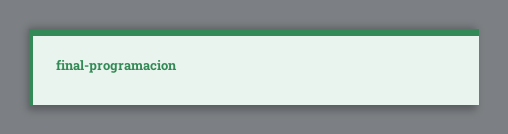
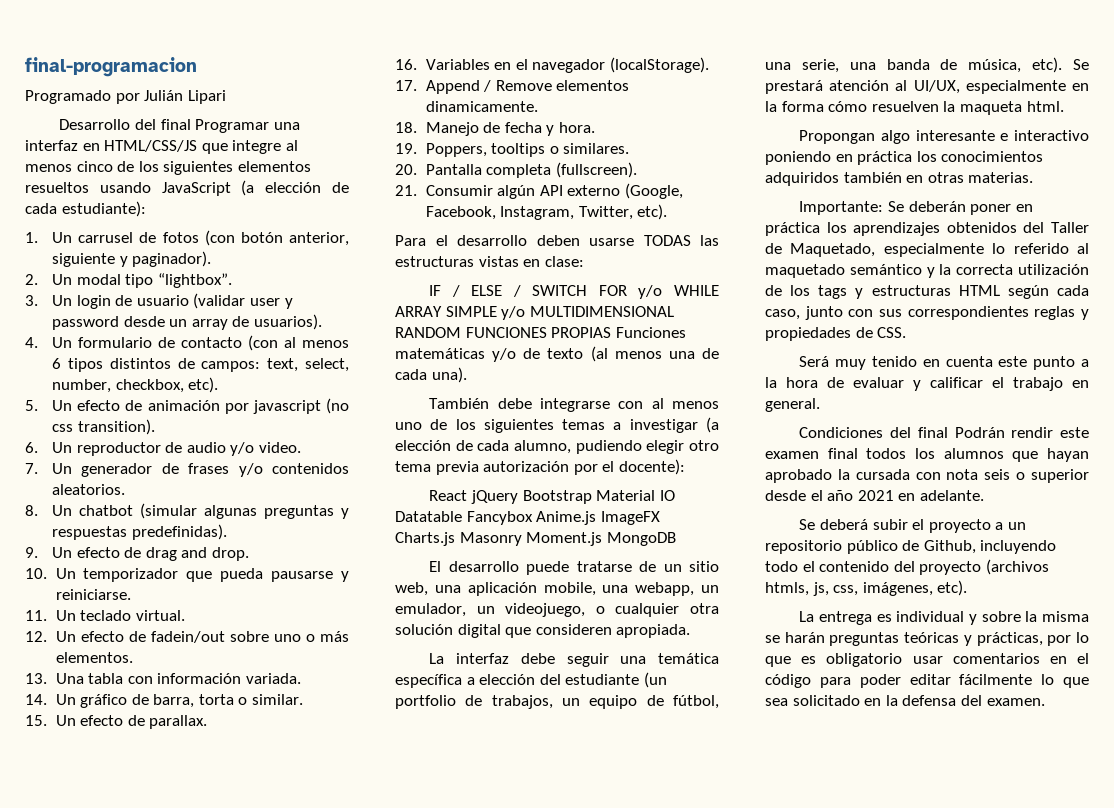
+ Programado por Julián Lipari
+ Desarrollo del final Programar una interfaz en HTML/CSS/JS que integre al menos cinco de los siguientes elementos resueltos usando JavaScript (a elección de cada estudiante):
+ 1. Un carrusel de fotos (con botón anterior, siguiente y paginador).
+ 2. Un modal tipo “lightbox”.
+ 3. Un login de usuario (validar user y password desde un array de usuarios).
+ 4. Un formulario de contacto (con al menos 6 tipos distintos de campos: text, select, number, checkbox, etc).
+ 5. Un efecto de animación por javascript (no css transition).
+ 6. Un reproductor de audio y/o video.
+ 7. Un generador de frases y/o contenidos aleatorios.
+ 8. Un chatbot (simular algunas preguntas y respuestas predefinidas).
+ 9. Un efecto de drag and drop.
+ 10. Un temporizador que pueda pausarse y reiniciarse.
+ 11. Un teclado virtual.
+ 12. Un efecto de fadein/out sobre uno o más elementos.
+ 13. Una tabla con información variada.
+ 14. Un gráfico de barra, torta o similar.
+ 15. Un efecto de parallax.
+ 16. Variables en el navegador (localStorage).
+ 17. Append / Remove elementos dinamicamente.
+ 18. Manejo de fecha y hora.
+ 19. Poppers, tooltips o similares.
+ 20. Pantalla completa (fullscreen).
+ 21. Consumir algún API externo (Google, Facebook, Instagram, Twitter, etc).
+ Para el desarrollo deben usarse TODAS las estructuras vistas en clase:
+ IF / ELSE / SWITCH FOR y/o WHILE ARRAY SIMPLE y/o MULTIDIMENSIONAL RANDOM FUNCIONES PROPIAS Funciones matemáticas y/o de texto (al menos una de cada una).
+ También debe integrarse con al menos uno de los siguientes temas a investigar (a elección de cada alumno, pudiendo elegir otro tema previa autorización por el docente):
+ React jQuery Bootstrap Material IO Datatable Fancybox Anime.js ImageFX Charts.js Masonry Moment.js MongoDB
+ El desarrollo puede tratarse de un sitio web, una aplicación mobile, una webapp, un emulador, un videojuego, o cualquier otra solución digital que consideren apropiada.
+ La interfaz debe seguir una temática específica a elección del estudiante (un portfolio de trabajos, un equipo de fútbol, una serie, una banda de música, etc). Se prestará atención al UI/UX, especialmente en la forma cómo resuelven la maqueta html.
+ Propongan algo interesante e interactivo poniendo en práctica los conocimientos adquiridos también en otras materias.
+ Importante: Se deberán poner en práctica los aprendizajes obtenidos del Taller de Maquetado, especialmente lo referido al maquetado semántico y la correcta utilización de los tags y estructuras HTML según cada caso, junto con sus correspondientes reglas y propiedades de CSS.
+ Será muy tenido en cuenta este punto a la hora de evaluar y calificar el trabajo en general.
+ Condiciones del final Podrán rendir este examen final todos los alumnos que hayan aprobado la cursada con nota seis o superior desde el año 2021 en adelante.
+ Se deberá subir el proyecto a un repositorio público de Github, incluyendo todo el contenido del proyecto (archivos htmls, js, css, imágenes, etc).
+ La entrega es individual y sobre la misma se harán preguntas teóricas y prácticas, por lo que es obligatorio usar comentarios en el código para poder editar fácilmente lo que sea solicitado en la defensa del examen.

